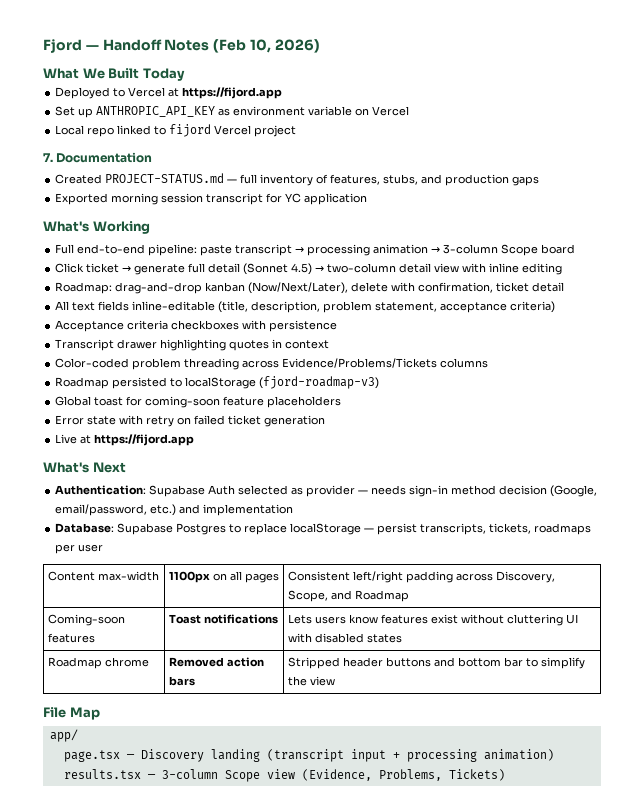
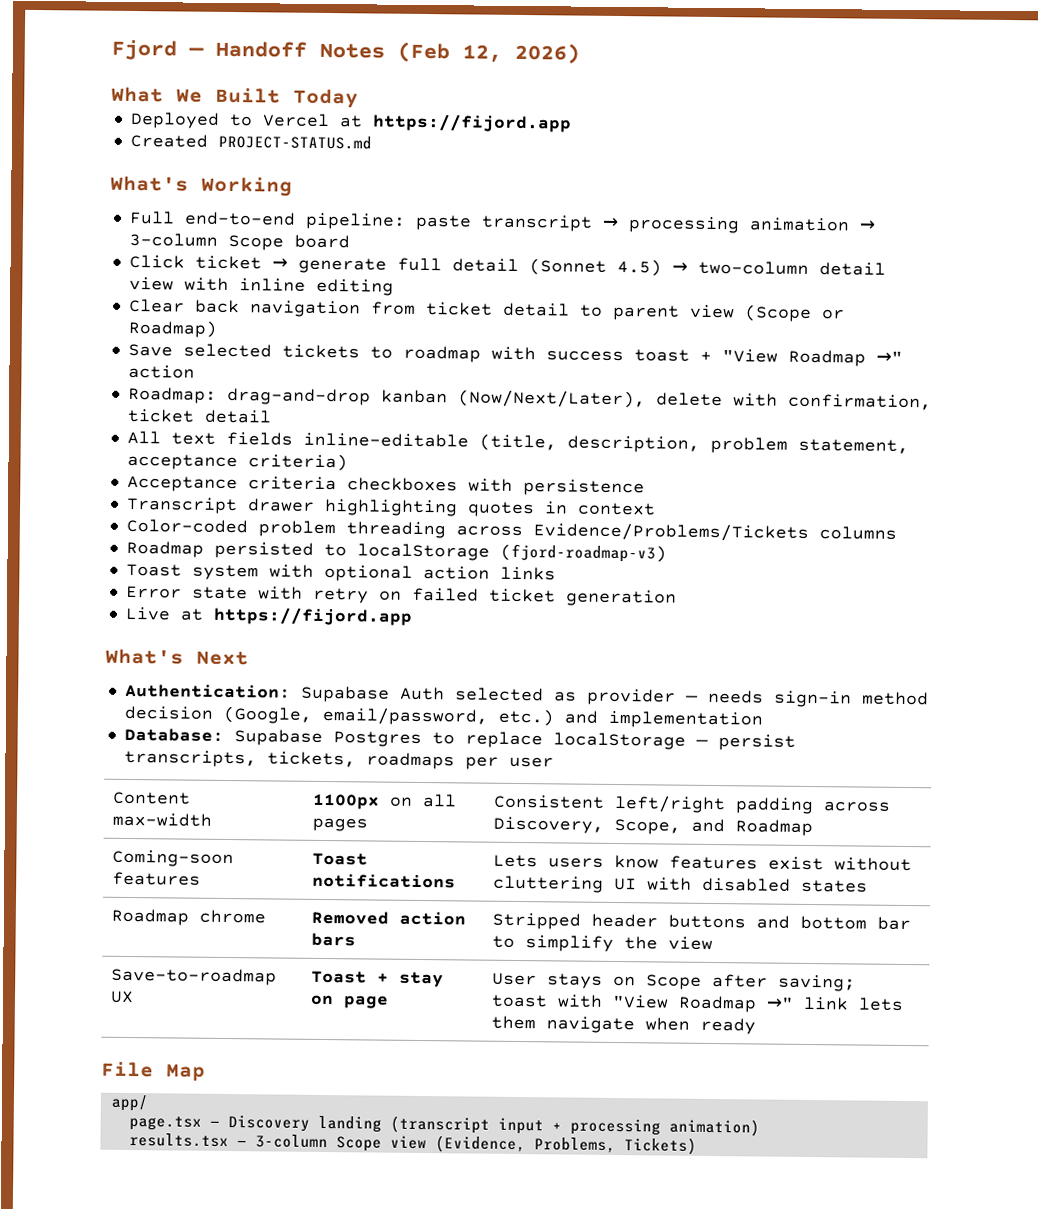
- Fjord — Handoff Notes (Feb 10, 2026)
+ Fjord — Handoff Notes (Feb 12, 2026)
- Set up ANTHROPIC_API_KEY as environment variable on Vercel
- Local repo linked to fijord Vercel project
- 7. Documentation
- Created PROJECT-STATUS.md — full inventory of features, stubs, and production gaps
- Exported morning session transcript for YC application
+ Created PROJECT-STATUS.md
+ Clear back navigation from ticket detail to parent view (Scope or Roadmap)
+ Save selected tickets to roadmap with success toast + "View Roadmap →" action
- Global toast for coming-soon feature placeholders
+ Toast system with optional action links
+ Save-to-roadmap UX | Toast + stay on page | User stays on Scope after saving; toast with "View Roadmap →" link lets them navigate when ready

